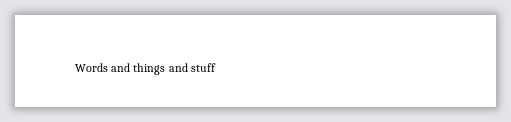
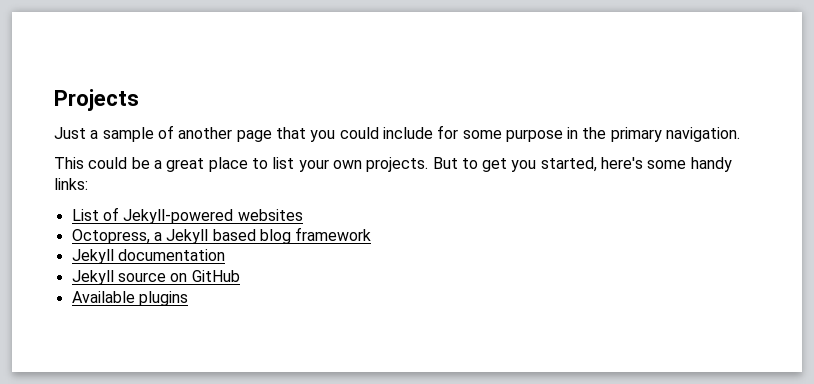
- Words and things and stuff
+ Projects
+ Just a sample of another page that you could include for some purpose in the primary navigation.
+ This could be a great place to list your own projects. But to get you started, here's some handy links:
+ List of Jekyll-powered websites
+ Octopress, a Jekyll based blog framework
+ Jekyll documentation
+ Jekyll source on GitHub
+ Available plugins

